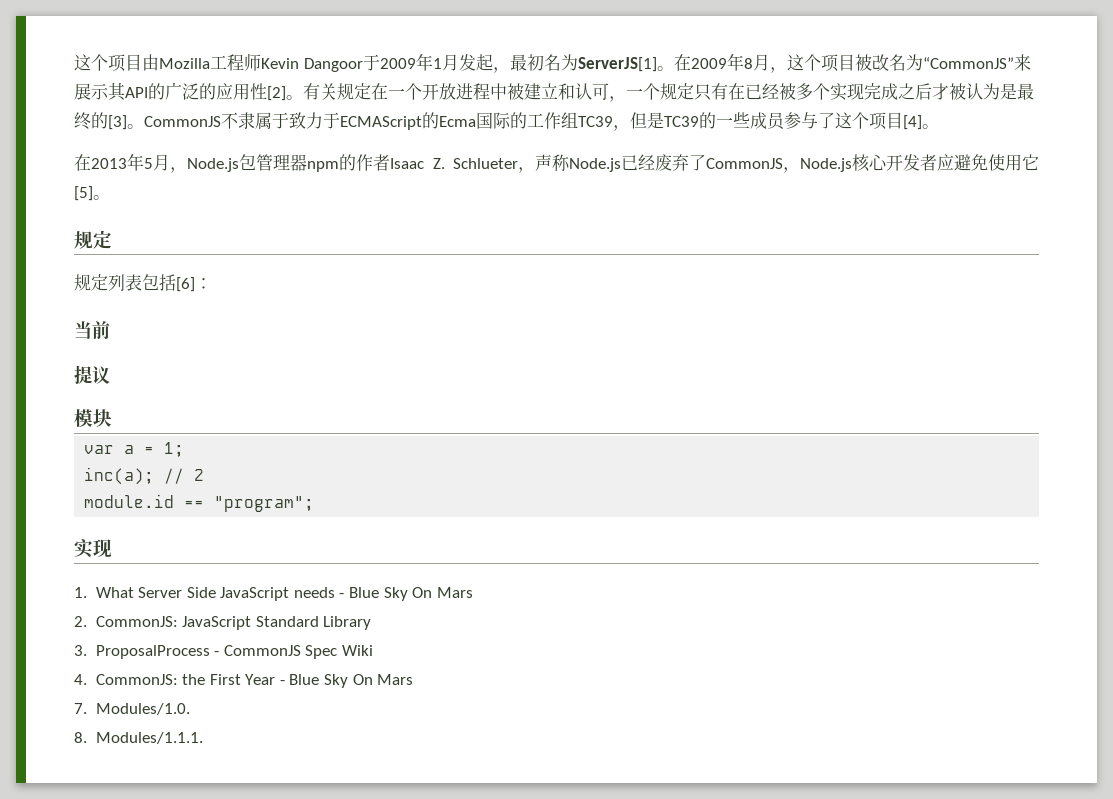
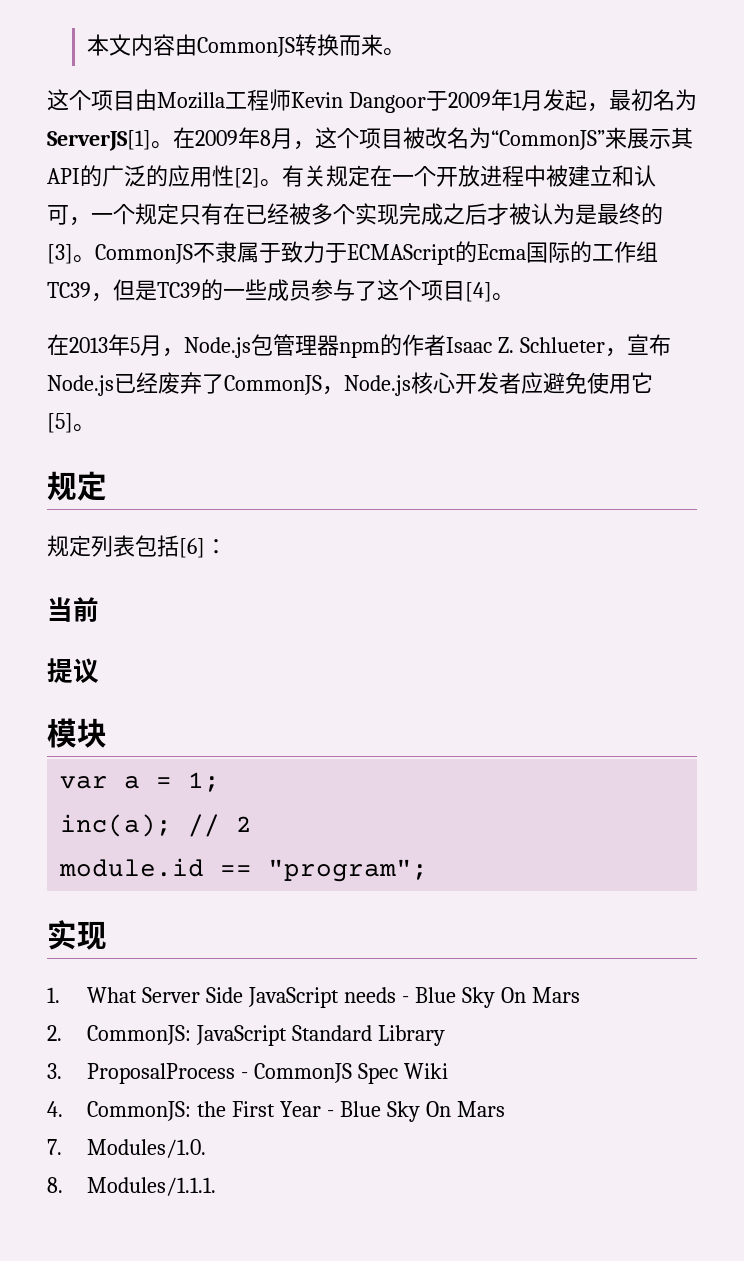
+ 本文内容由CommonJS转换而来。
- 在2013年5月，Node.js包管理器npm的作者Isaac Z. Schlueter，声称Node.js已经废弃了CommonJS，Node.js核心开发者应避免使用它[5]。
+ 在2013年5月，Node.js包管理器npm的作者Isaac Z. Schlueter，宣布Node.js已经废弃了CommonJS，Node.js核心开发者应避免使用它[5]。

